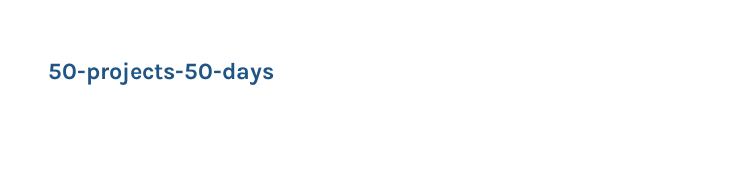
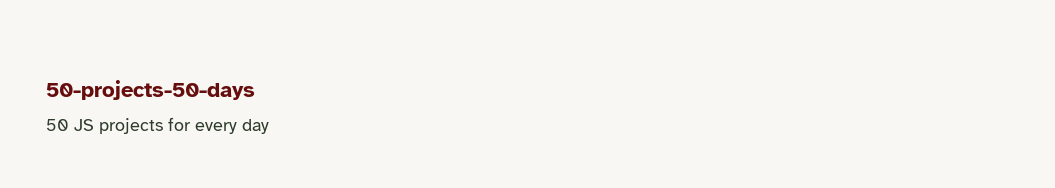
+ 50 JS projects for every day

